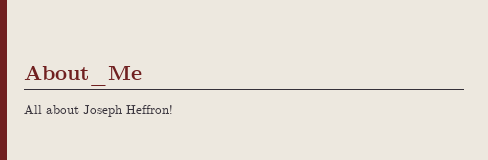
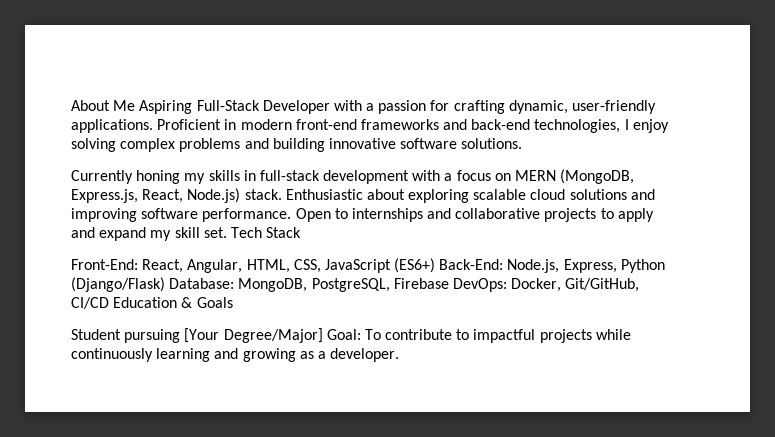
- About_Me
- All about Joseph Heffron!
+ About Me Aspiring Full-Stack Developer with a passion for crafting dynamic, user-friendly applications. Proficient in modern front-end frameworks and back-end technologies, I enjoy solving complex problems and building innovative software solutions.
+ Currently honing my skills in full-stack development with a focus on MERN (MongoDB, Express.js, React, Node.js) stack. Enthusiastic about exploring scalable cloud solutions and improving software performance. Open to internships and collaborative projects to apply and expand my skill set. Tech Stack
+ Front-End: React, Angular, HTML, CSS, JavaScript (ES6+) Back-End: Node.js, Express, Python (Django/Flask) Database: MongoDB, PostgreSQL, Firebase DevOps: Docker, Git/GitHub, CI/CD Education & Goals
+ Student pursuing [Your Degree/Major] Goal: To contribute to impactful projects while continuously learning and growing as a developer.

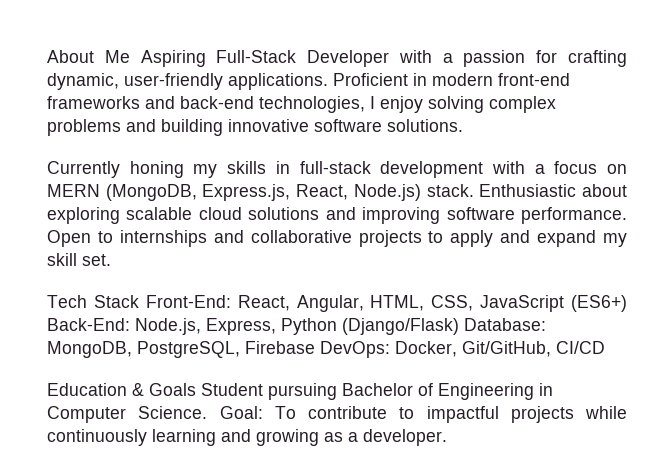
- Open to internships and collaborative projects to apply and expand my skill set. Tech Stack
- Front-End: React, Angular, HTML, CSS, JavaScript (ES6+) Back-End: Node.js, Express, Python (Django/Flask) Database: MongoDB, PostgreSQL, Firebase DevOps: Docker, Git/GitHub, CI/CD Education & Goals
- Student pursuing [Your Degree/Major] Goal: To contribute to impactful projects while continuously learning and growing as a developer.
+ Open to internships and collaborative projects to apply and expand my skill set.
+ Tech Stack Front-End: React, Angular, HTML, CSS, JavaScript (ES6+) Back-End: Node.js, Express, Python (Django/Flask) Database: MongoDB, PostgreSQL, Firebase DevOps: Docker, Git/GitHub, CI/CD
+ Education & Goals Student pursuing Bachelor of Engineering in Computer Science. Goal: To contribute to impactful projects while continuously learning and growing as a developer.

